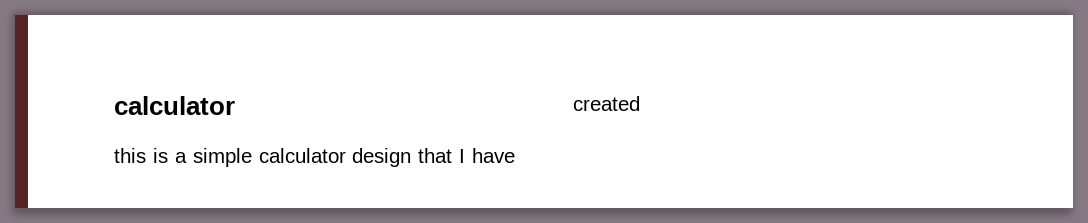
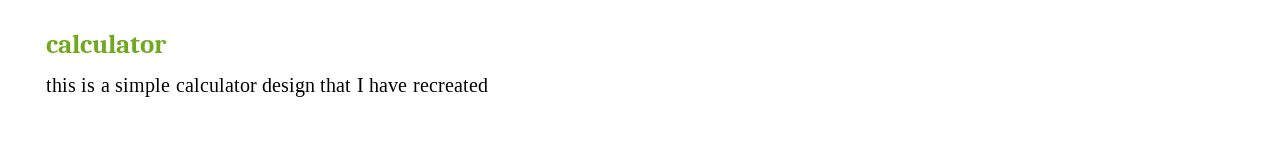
- this is a simple calculator design that I have created
+ this is a simple calculator design that I have recreated

